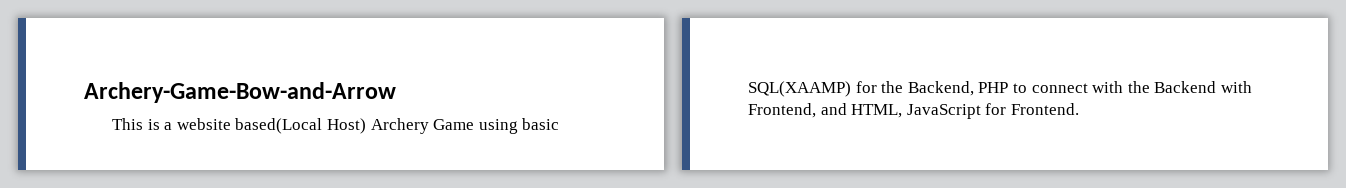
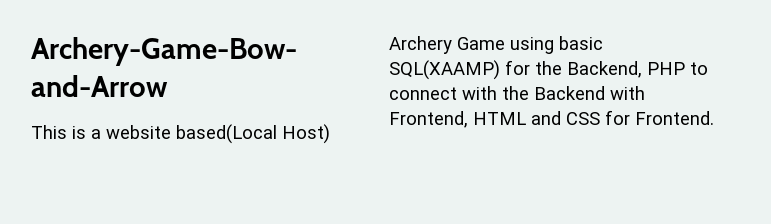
- This is a website based(Local Host) Archery Game using basic SQL(XAAMP) for the Backend, PHP to connect with the Backend with Frontend, and HTML, JavaScript for Frontend.
+ This is a website based(Local Host) Archery Game using basic SQL(XAAMP) for the Backend, PHP to connect with the Backend with Frontend, HTML and CSS for Frontend.

